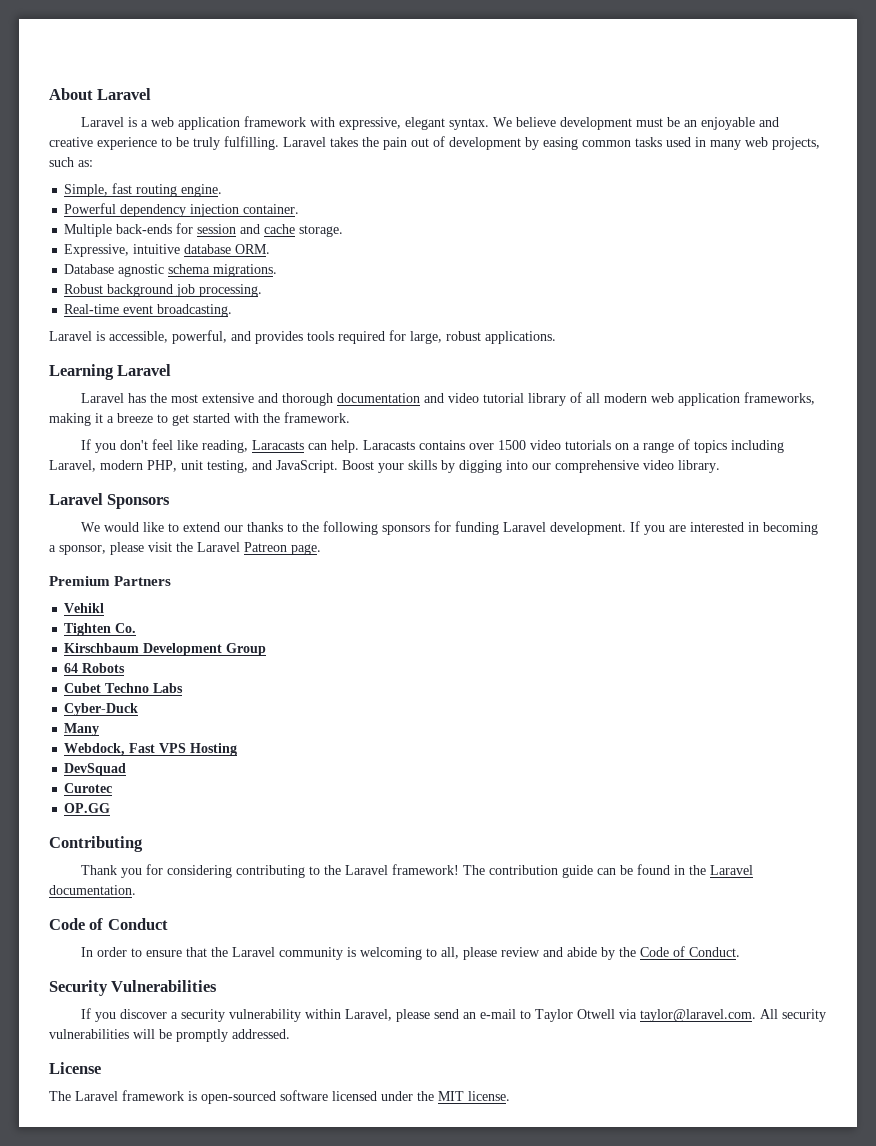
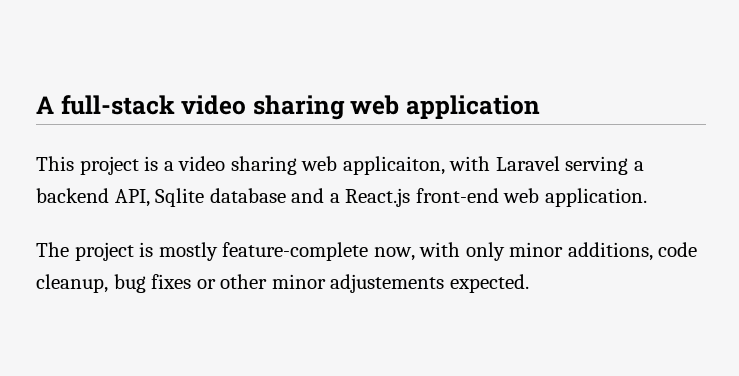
- About Laravel
- Laravel is a web application framework with expressive, elegant syntax. We believe development must be an enjoyable and creative experience to be truly fulfilling. Laravel takes the pain out of development by easing common tasks used in many web projects, such as:
- Simple, fast routing engine.
- Powerful dependency injection container.
- Multiple back-ends for session and cache storage.
- Expressive, intuitive database ORM.
- Database agnostic schema migrations.
- Robust background job processing.
- Real-time event broadcasting.
- Laravel is accessible, powerful, and provides tools required for large, robust applications.
- Learning Laravel
- Laravel has the most extensive and thorough documentation and video tutorial library of all modern web application frameworks, making it a breeze to get started with the framework.
- If you don't feel like reading, Laracasts can help. Laracasts contains over 1500 video tutorials on a range of topics including Laravel, modern PHP, unit testing, and JavaScript. Boost your skills by digging into our comprehensive video library.
- Laravel Sponsors
- We would like to extend our thanks to the following sponsors for funding Laravel development. If you are interested in becoming a sponsor, please visit the Laravel Patreon page.
- Premium Partners
- Vehikl
- Tighten Co.
- Kirschbaum Development Group
- 64 Robots
- Cubet Techno Labs
- Cyber-Duck
- Many
- Webdock, Fast VPS Hosting
- DevSquad
- Curotec
- OP.GG
- Contributing
- Thank you for considering contributing to the Laravel framework! The contribution guide can be found in the Laravel documentation.
- Code of Conduct
- In order to ensure that the Laravel community is welcoming to all, please review and abide by the Code of Conduct.
- Security Vulnerabilities
- If you discover a security vulnerability within Laravel, please send an e-mail to Taylor Otwell via taylor@laravel.com. All security vulnerabilities will be promptly addressed.
- License
- The Laravel framework is open-sourced software licensed under the MIT license.
+ A full-stack video sharing web application
+ This project is a video sharing web applicaiton, with Laravel serving a backend API, Sqlite database and a React.js front-end web application.
+ The project is mostly feature-complete now, with only minor additions, code cleanup, bug fixes or other minor adjustements expected.

